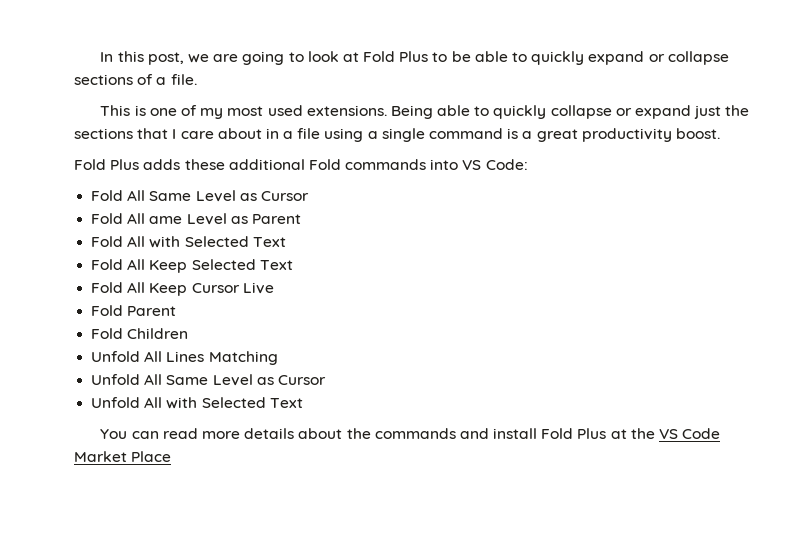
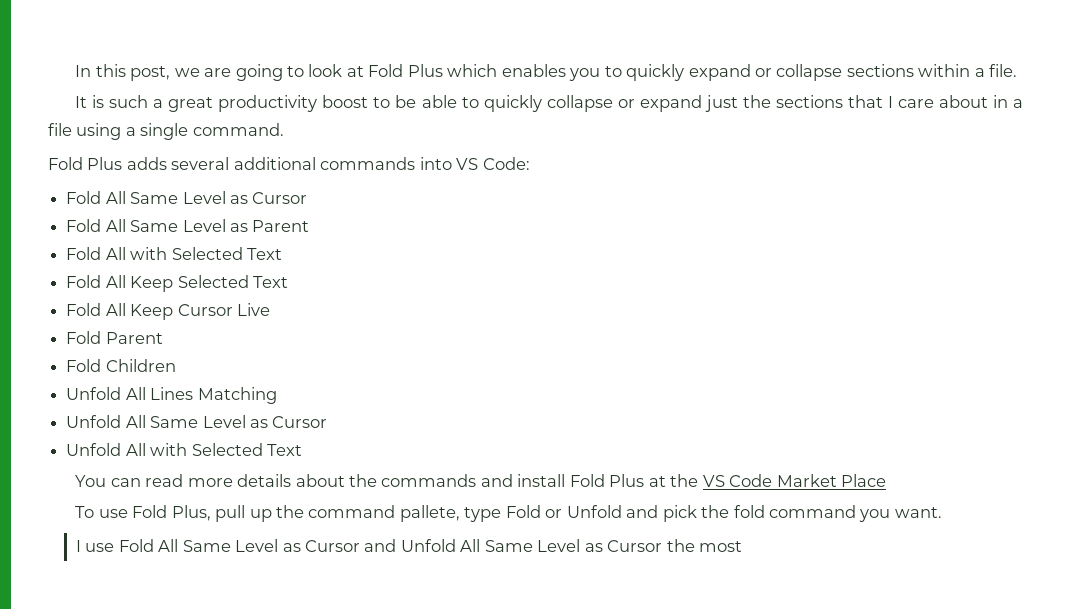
- In this post, we are going to look at Fold Plus to be able to quickly expand or collapse sections of a file.
+ In this post, we are going to look at Fold Plus which enables you to quickly expand or collapse sections within a file.
- This is one of my most used extensions. Being able to quickly collapse or expand just the sections that I care about in a file using a single command is a great productivity boost.
+ It is such a great productivity boost to be able to quickly collapse or expand just the sections that I care about in a file using a single command.
- Fold Plus adds these additional Fold commands into VS Code:
+ Fold Plus adds several additional commands into VS Code:
- Fold All ame Level as Parent
+ Fold All Same Level as Parent
+ To use Fold Plus, pull up the command pallete, type Fold or Unfold and pick the fold command you want.
+ I use Fold All Same Level as Cursor and Unfold All Same Level as Cursor the most

